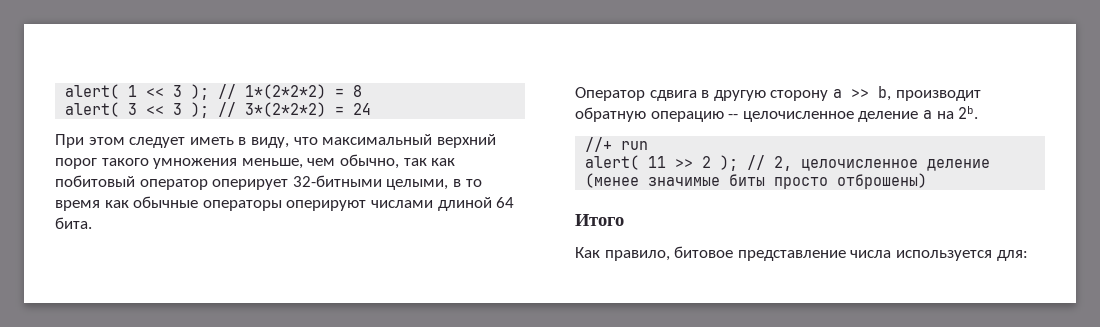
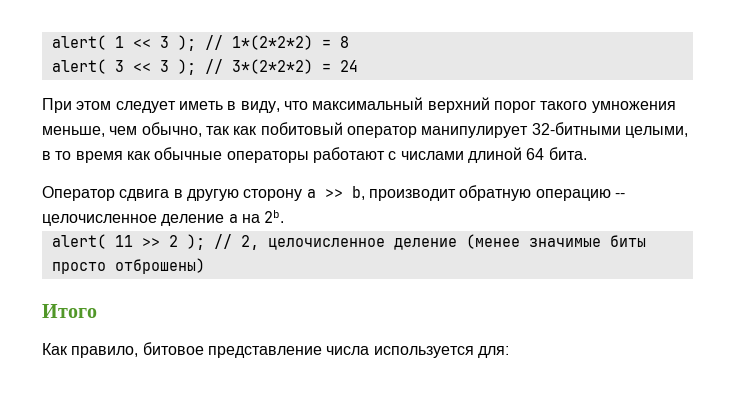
- При этом следует иметь в виду, что максимальный верхний порог такого умножения меньше, чем обычно, так как побитовый оператор оперирует 32-битными целыми, в то время как обычные операторы оперируют числами длиной 64 бита.
+ При этом следует иметь в виду, что максимальный верхний порог такого умножения меньше, чем обычно, так как побитовый оператор манипулирует 32-битными целыми, в то время как обычные операторы работают с числами длиной 64 бита.
- //+ run

